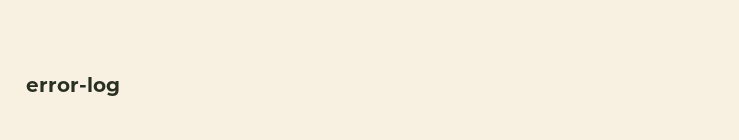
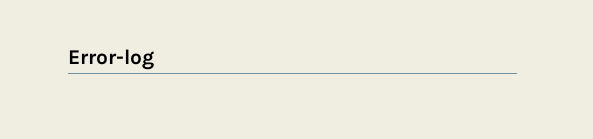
- error-log
+ Error-log

